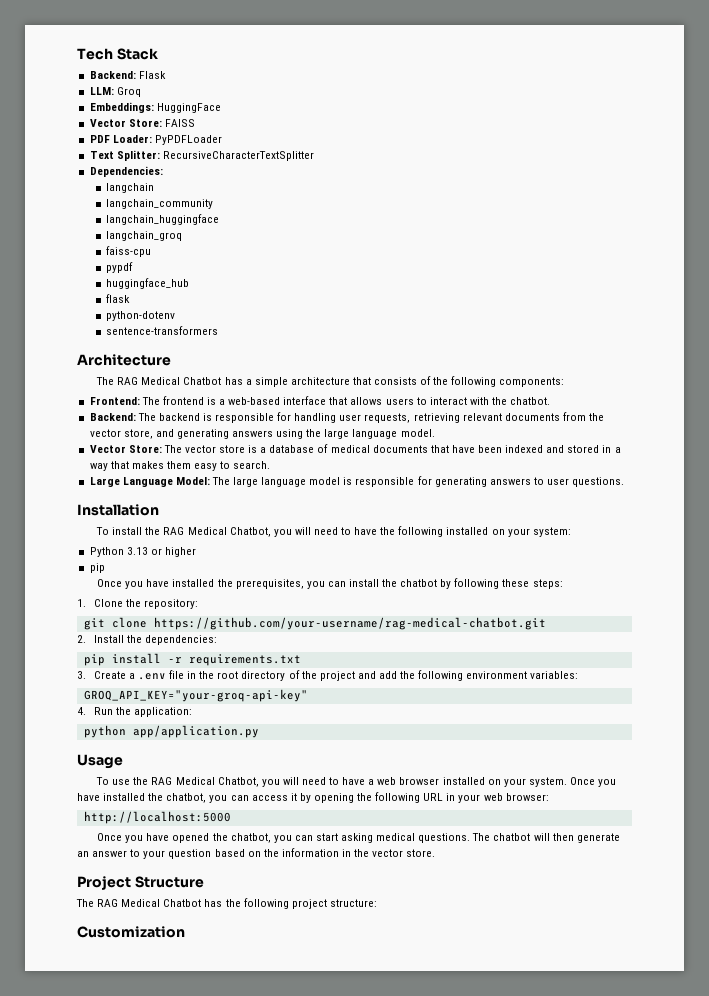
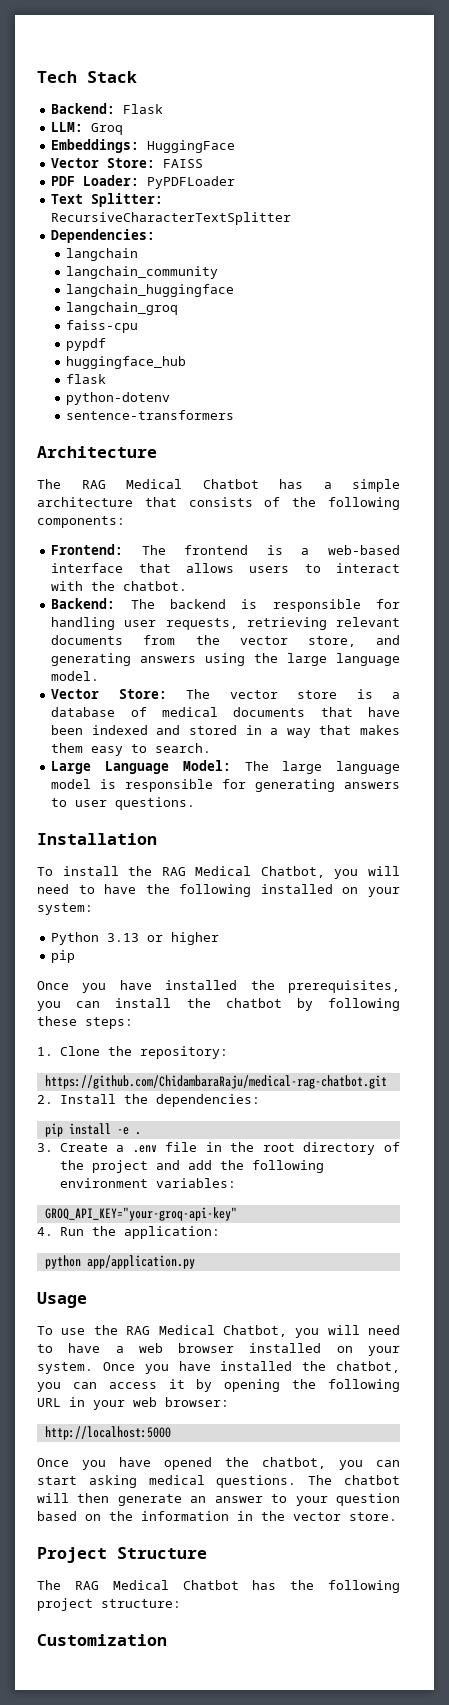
- git clone https://github.com/your-username/rag-medical-chatbot.git
+ https://github.com/ChidambaraRaju/medical-rag-chatbot.git
- pip install -r requirements.txt
+ pip install -e .

